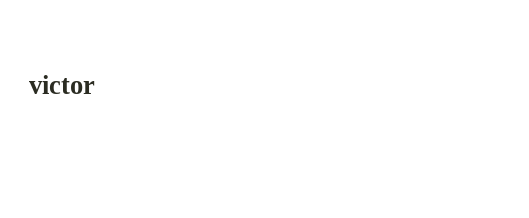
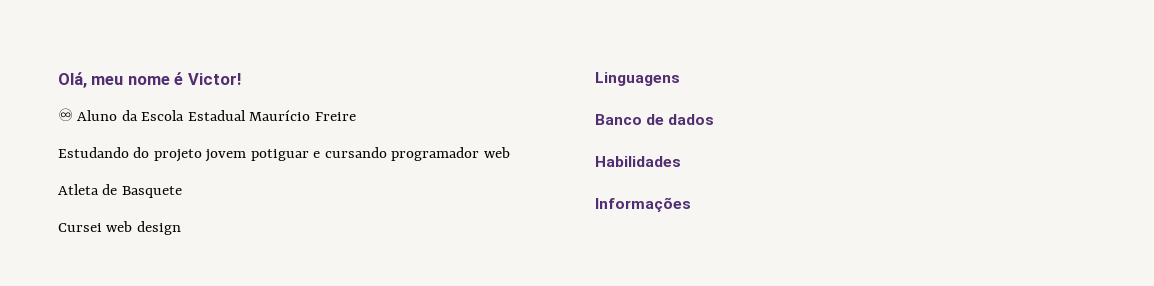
- victor
+ Olá, meu nome é Victor!
+ ♾ Aluno da Escola Estadual Maurício Freire
+ Estudando do projeto jovem potiguar e cursando programador web
+ Atleta de Basquete
+ Cursei web design
+ Linguagens
+ Banco de dados
+ Habilidades
+ Informações

